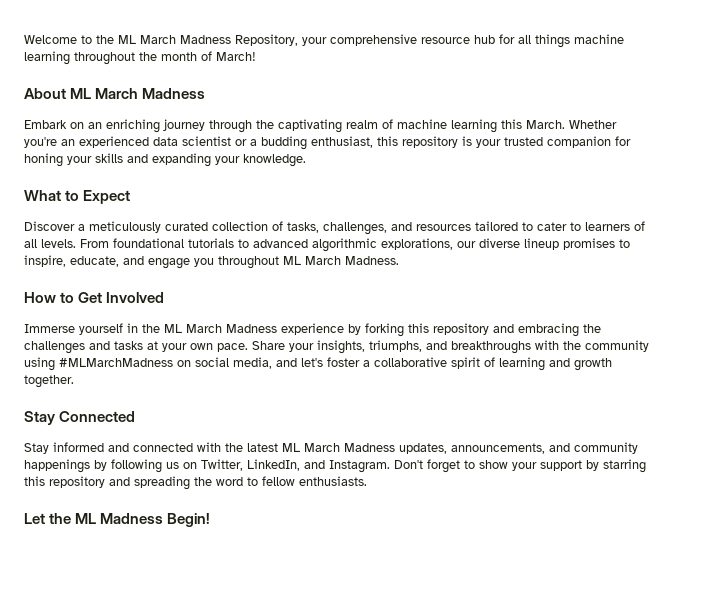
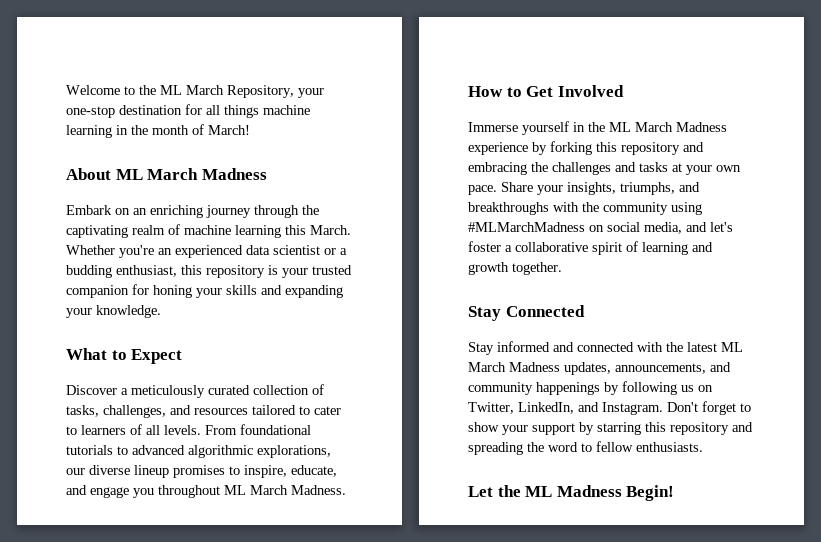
- Welcome to the ML March Madness Repository, your comprehensive resource hub for all things machine learning throughout the month of March!
+ Welcome to the ML March Repository, your one-stop destination for all things machine learning in the month of March!

